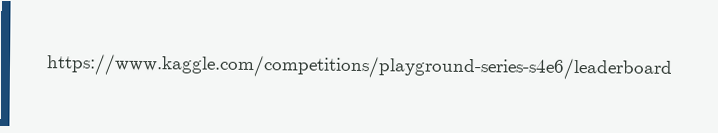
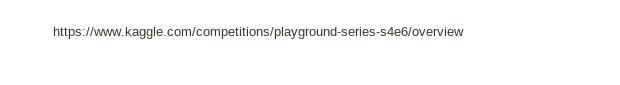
- https://www.kaggle.com/competitions/playground-series-s4e6/leaderboard
+ https://www.kaggle.com/competitions/playground-series-s4e6/overview

